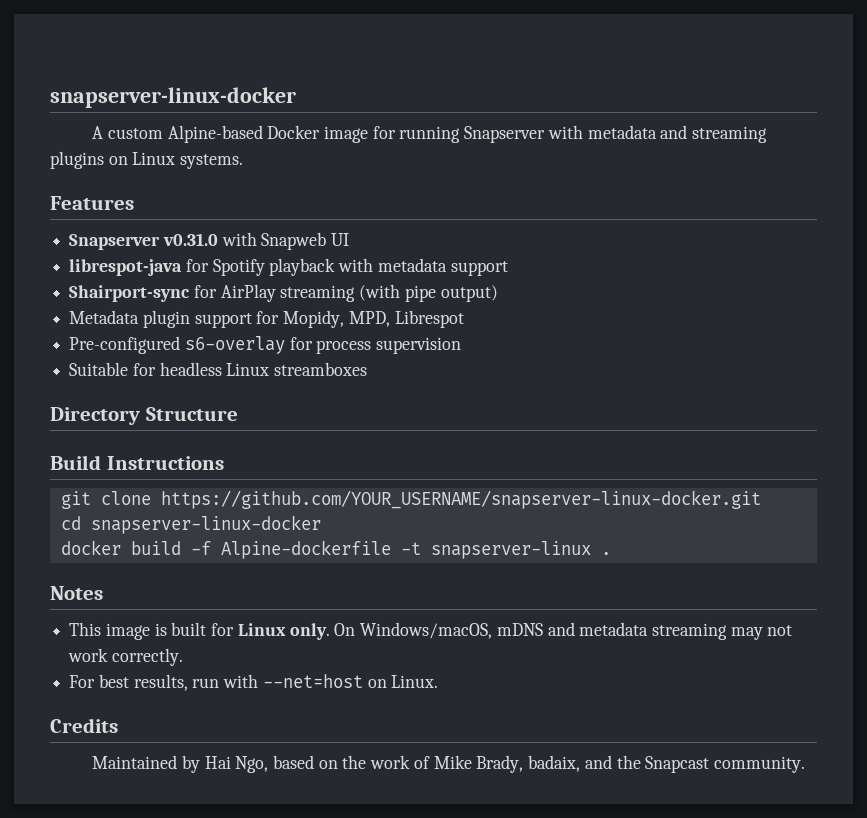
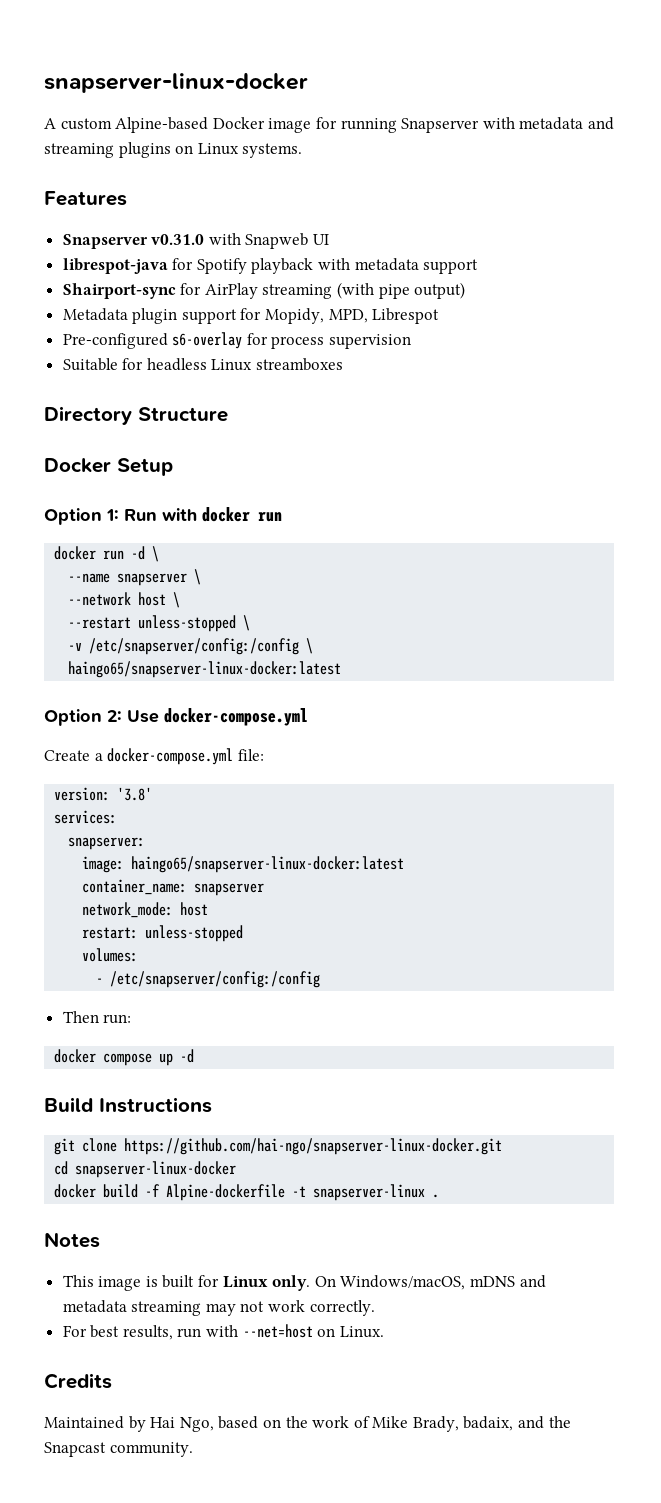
+ Docker Setup
+ Option 1: Run with docker run
+ docker run -d \
+ --name snapserver \
+ --network host \
+ --restart unless-stopped \
+ -v /etc/snapserver/config:/config \
+ haingo65/snapserver-linux-docker:latest
+ Option 2: Use docker-compose.yml
+ Create a docker-compose.yml file:
+ version: '3.8'
+ services:
+ snapserver:
+ image: haingo65/snapserver-linux-docker:latest
+ container_name: snapserver
+ network_mode: host
+ restart: unless-stopped
+ volumes:
+ - /etc/snapserver/config:/config
+ Then run:
+ docker compose up -d
- git clone https://github.com/YOUR_USERNAME/snapserver-linux-docker.git
+ git clone https://github.com/hai-ngo/snapserver-linux-docker.git

